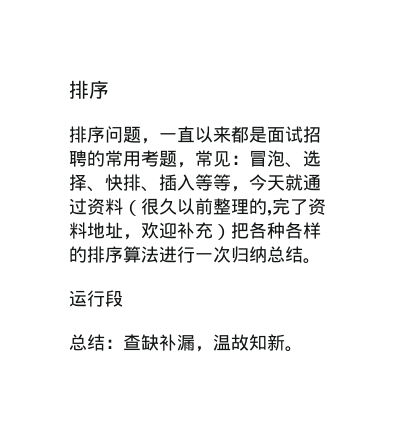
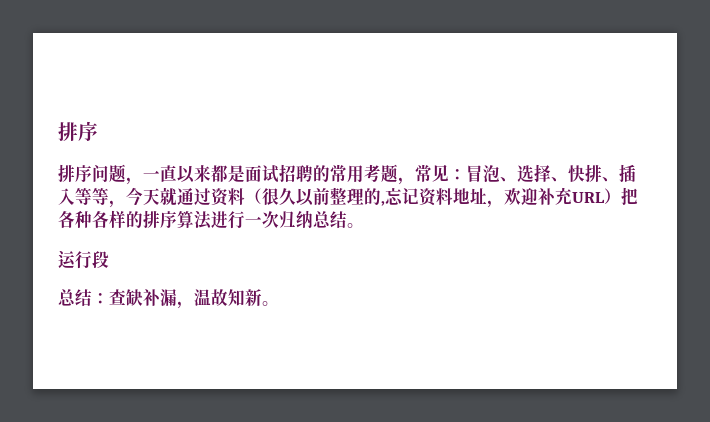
- 排序问题，一直以来都是面试招聘的常用考题，常见：冒泡、选择、快排、插入等等，今天就通过资料（很久以前整理的,完了资料地址，欢迎补充）把各种各样的排序算法进行一次归纳总结。
+ 排序问题，一直以来都是面试招聘的常用考题，常见：冒泡、选择、快排、插入等等，今天就通过资料（很久以前整理的,忘记资料地址，欢迎补充URL）把各种各样的排序算法进行一次归纳总结。

